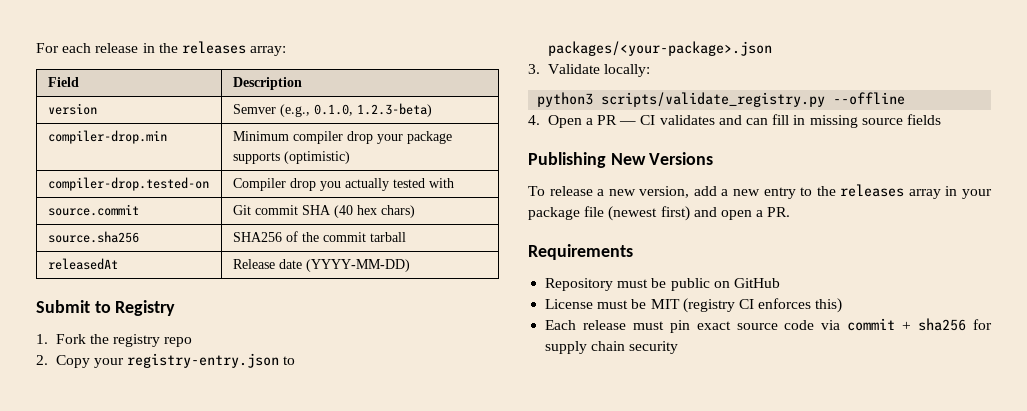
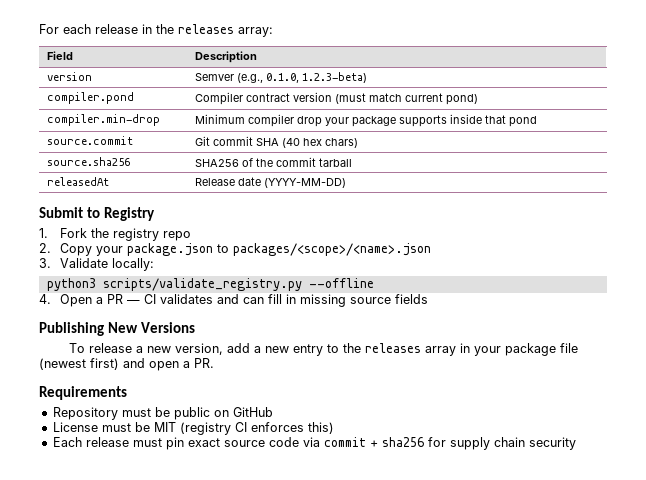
- compiler-drop.min | Minimum compiler drop your package supports (optimistic)
- compiler-drop.tested-on | Compiler drop you actually tested with
+ compiler.pond | Compiler contract version (must match current pond)
+ compiler.min-drop | Minimum compiler drop your package supports inside that pond
- 2. Copy your registry-entry.json to packages/<your-package>.json
+ 2. Copy your package.json to packages/<scope>/<name>.json

